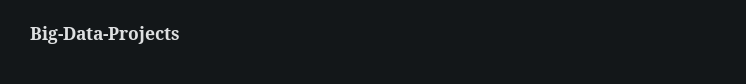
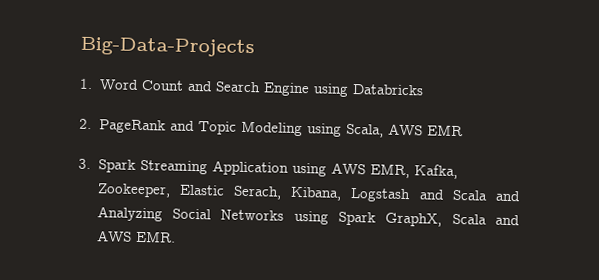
+ 1. Word Count and Search Engine using Databricks
+ 2. PageRank and Topic Modeling using Scala, AWS EMR
+ 3. Spark Streaming Application using AWS EMR, Kafka, Zookeeper, Elastic Serach, Kibana, Logstash and Scala and Analyzing Social Networks using Spark GraphX, Scala and AWS EMR.

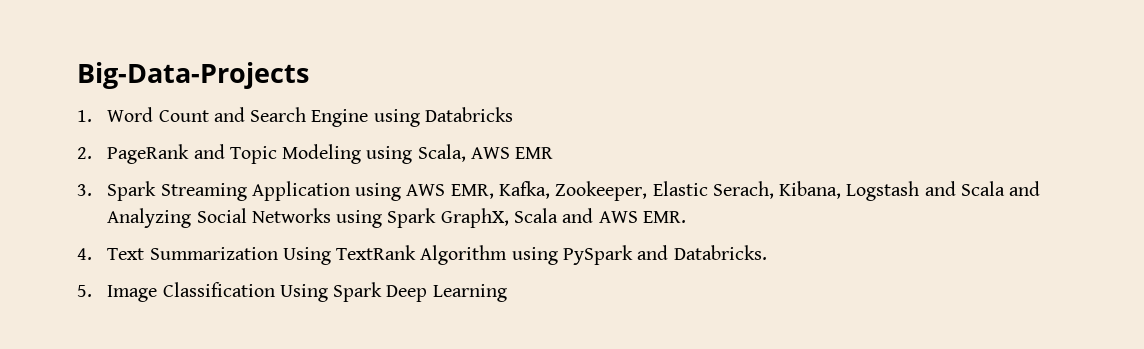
+ 4. Text Summarization Using TextRank Algorithm using PySpark and Databricks.
+ 5. Image Classification Using Spark Deep Learning

